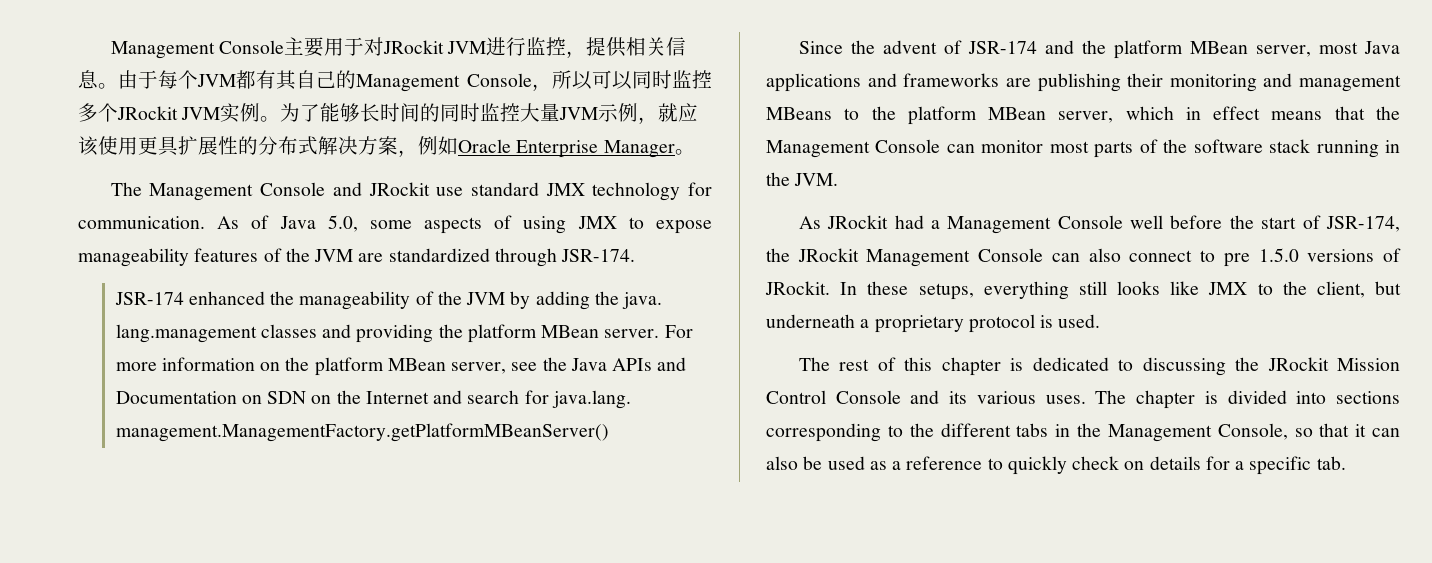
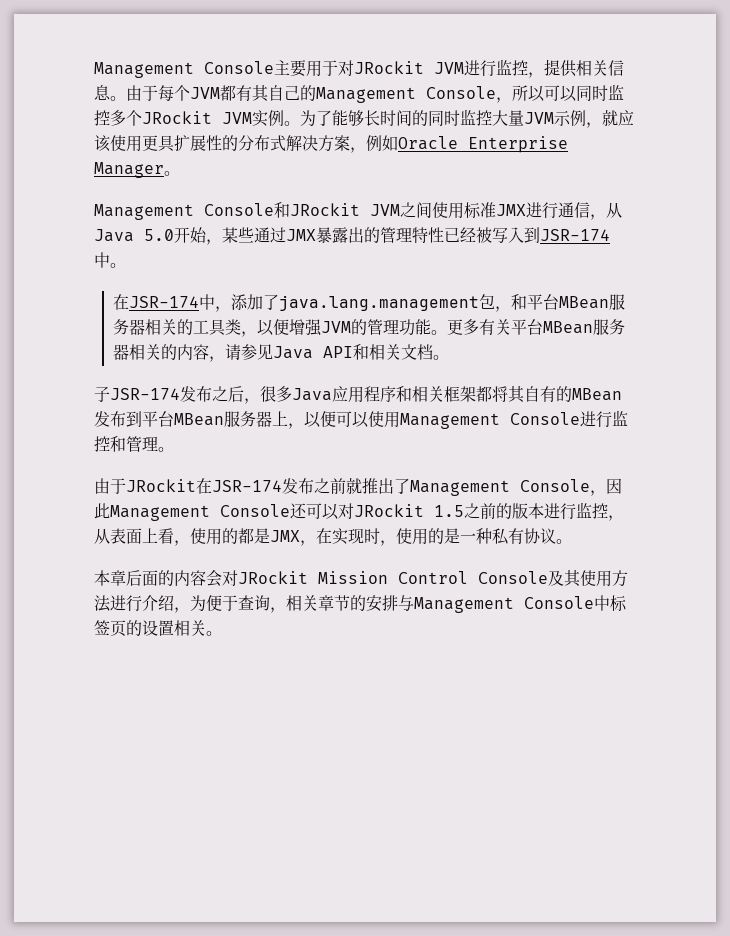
- The Management Console and JRockit use standard JMX technology for communication. As of Java 5.0, some aspects of using JMX to expose manageability features of the JVM are standardized through JSR-174.
- JSR-174 enhanced the manageability of the JVM by adding the java. lang.management classes and providing the platform MBean server. For more information on the platform MBean server, see the Java APIs and Documentation on SDN on the Internet and search for java.lang. management.ManagementFactory.getPlatformMBeanServer()
- Since the advent of JSR-174 and the platform MBean server, most Java applications and frameworks are publishing their monitoring and management MBeans to the platform MBean server, which in effect means that the Management Console can monitor most parts of the software stack running in the JVM.
- As JRockit had a Management Console well before the start of JSR-174, the JRockit Management Console can also connect to pre 1.5.0 versions of JRockit. In these setups, everything still looks like JMX to the client, but underneath a proprietary protocol is used.
- The rest of this chapter is dedicated to discussing the JRockit Mission Control Console and its various uses. The chapter is divided into sections corresponding to the different tabs in the Management Console, so that it can also be used as a reference to quickly check on details for a specific tab.
+ Management Console和JRockit JVM之间使用标准JMX进行通信，从Java 5.0开始，某些通过JMX暴露出的管理特性已经被写入到JSR-174中。
+ 在JSR-174中，添加了java.lang.management包，和平台MBean服务器相关的工具类，以便增强JVM的管理功能。更多有关平台MBean服务器相关的内容，请参见Java API和相关文档。
+ 子JSR-174发布之后，很多Java应用程序和相关框架都将其自有的MBean发布到平台MBean服务器上，以便可以使用Management Console进行监控和管理。
+ 由于JRockit在JSR-174发布之前就推出了Management Console，因此Management Console还可以对JRockit 1.5之前的版本进行监控，从表面上看，使用的都是JMX，在实现时，使用的是一种私有协议。
+ 本章后面的内容会对JRockit Mission Control Console及其使用方法进行介绍，为便于查询，相关章节的安排与Management Console中标签页的设置相关。

